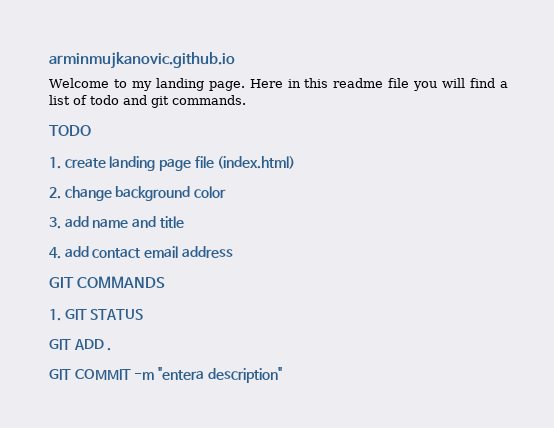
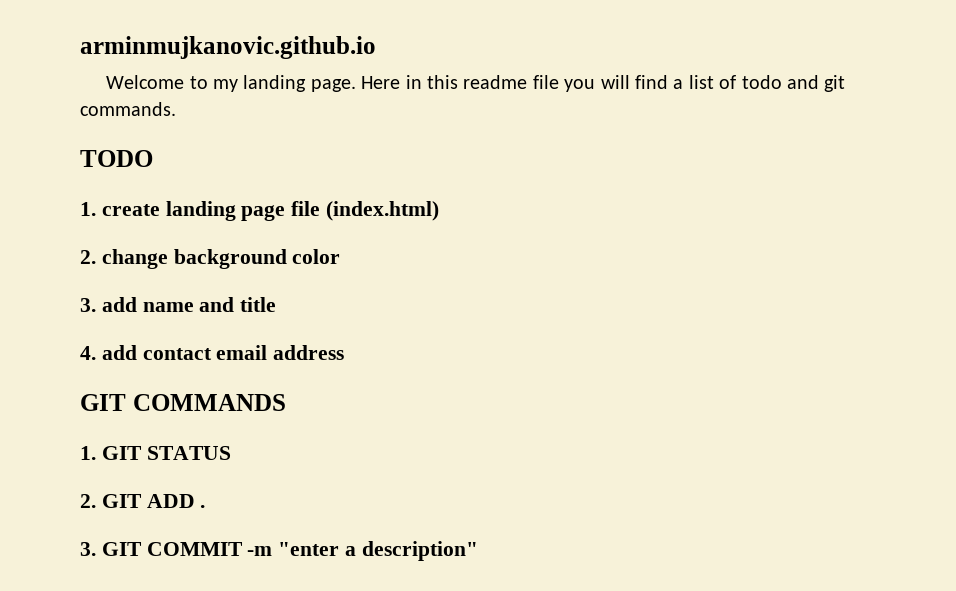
- GIT ADD .
+ 2. GIT ADD .
- GIT COMMIT -m "entera description"
+ 3. GIT COMMIT -m "enter a description"

